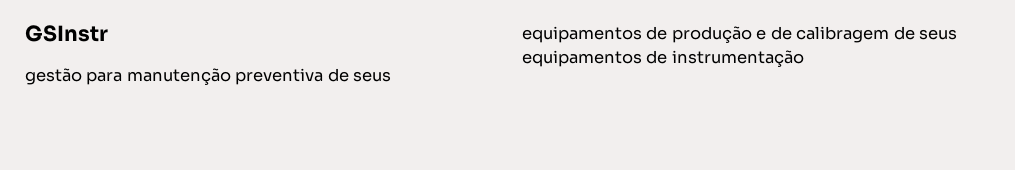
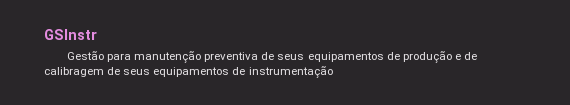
- gestão para manutenção preventiva de seus equipamentos de produção e de calibragem de seus equipamentos de instrumentação
+ Gestão para manutenção preventiva de seus equipamentos de produção e de calibragem de seus equipamentos de instrumentação

